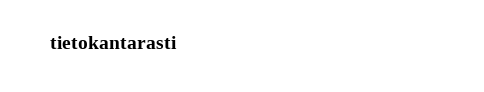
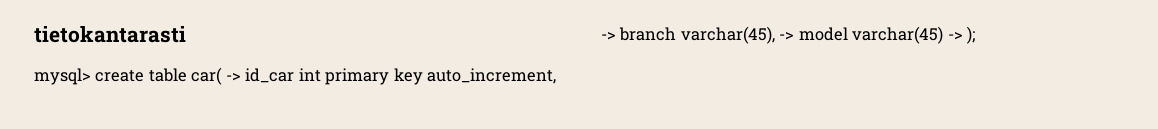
+ mysql> create table car( -> id_car int primary key auto_increment, -> branch varchar(45), -> model varchar(45) -> );

